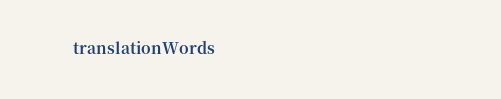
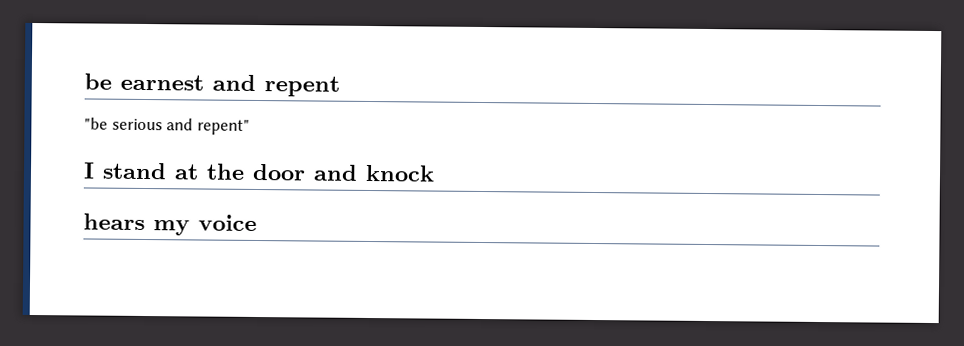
- translationWords
+ be earnest and repent
+ "be serious and repent"
+ I stand at the door and knock
+ hears my voice

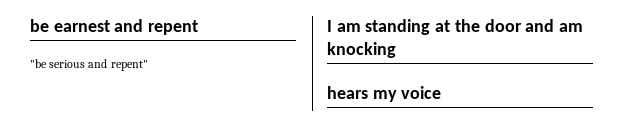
- I stand at the door and knock
+ I am standing at the door and am knocking

